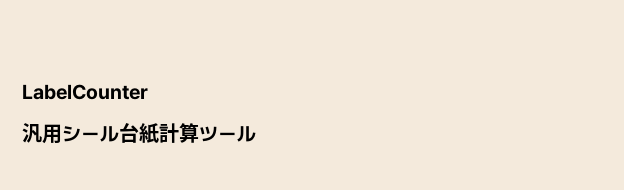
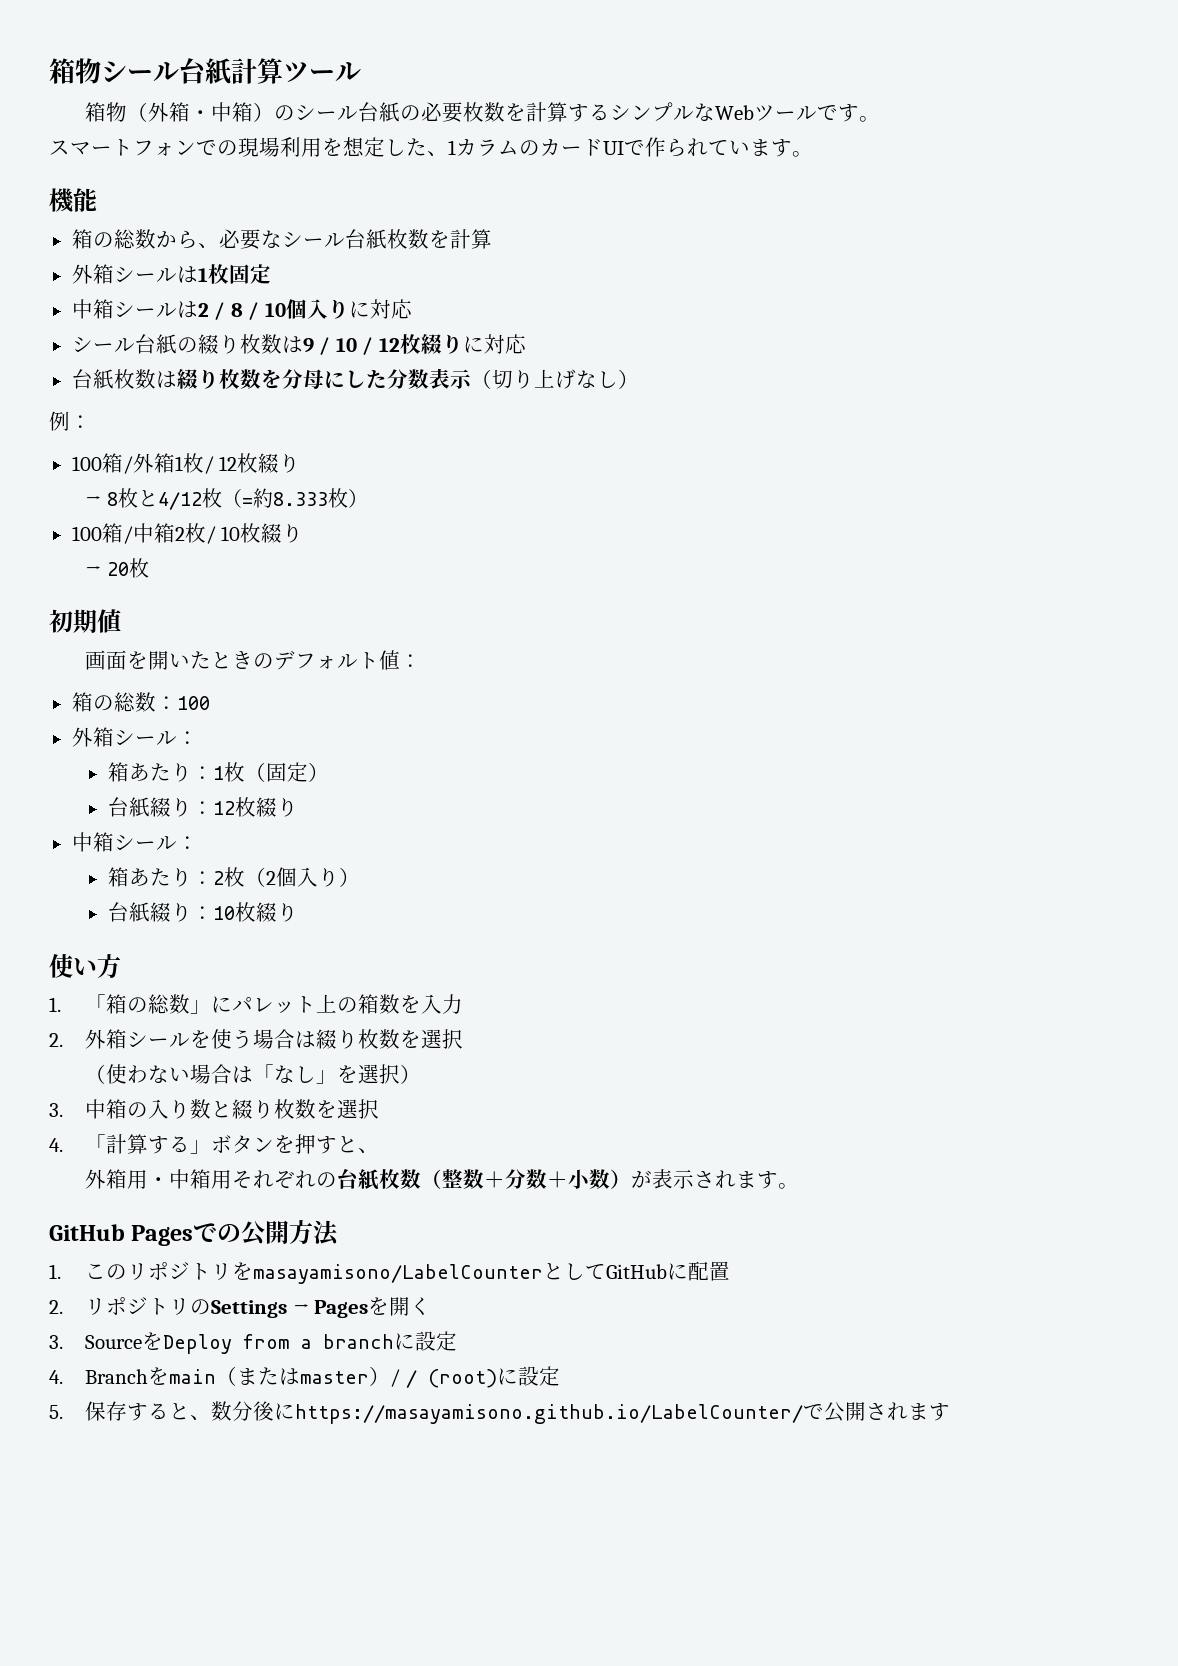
- LabelCounter
- 汎用シール台紙計算ツール
+ 箱物シール台紙計算ツール
+ 箱物（外箱・中箱）のシール台紙の必要枚数を計算するシンプルなWebツールです。
+ スマートフォンでの現場利用を想定した、1カラムのカードUIで作られています。
+ 機能
+ 箱の総数から、必要なシール台紙枚数を計算
+ 外箱シールは1枚固定
+ 中箱シールは2 / 8 / 10個入りに対応
+ シール台紙の綴り枚数は9 / 10 / 12枚綴りに対応
+ 台紙枚数は綴り枚数を分母にした分数表示（切り上げなし）
+ 例：
+ 100箱/外箱1枚/ 12枚綴り
+ → 8枚と4/12枚（=約8.333枚）
+ 100箱/中箱2枚/ 10枚綴り
+ → 20枚
+ 初期値
+ 画面を開いたときのデフォルト値：
+ 箱の総数：100
+ 外箱シール：
+ 箱あたり：1枚（固定）
+ 台紙綴り：12枚綴り
+ 中箱シール：
+ 箱あたり：2枚（2個入り）
+ 台紙綴り：10枚綴り
+ 使い方
+ 1.「箱の総数」にパレット上の箱数を入力
+ 2.外箱シールを使う場合は綴り枚数を選択
+ （使わない場合は「なし」を選択）
+ 3.中箱の入り数と綴り枚数を選択
+ 4.「計算する」ボタンを押すと、
+ 外箱用・中箱用それぞれの台紙枚数（整数＋分数＋小数）が表示されます。
+ GitHub Pagesでの公開方法
+ 1.このリポジトリをmasayamisono/LabelCounterとしてGitHubに配置
+ 2.リポジトリのSettings → Pagesを開く
+ 3. SourceをDeploy from a branchに設定
+ 4. Branchをmain（またはmaster）/ / (root)に設定
+ 5.保存すると、数分後にhttps://masayamisono.github.io/LabelCounter/で公開されます

